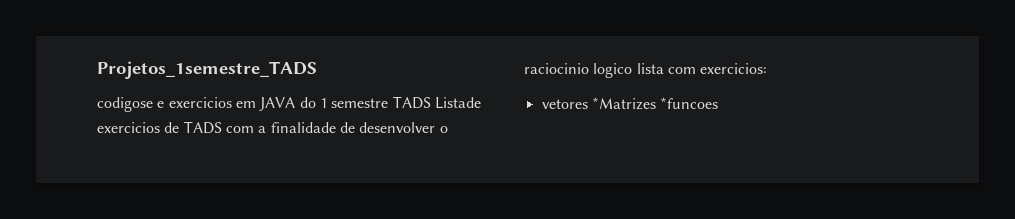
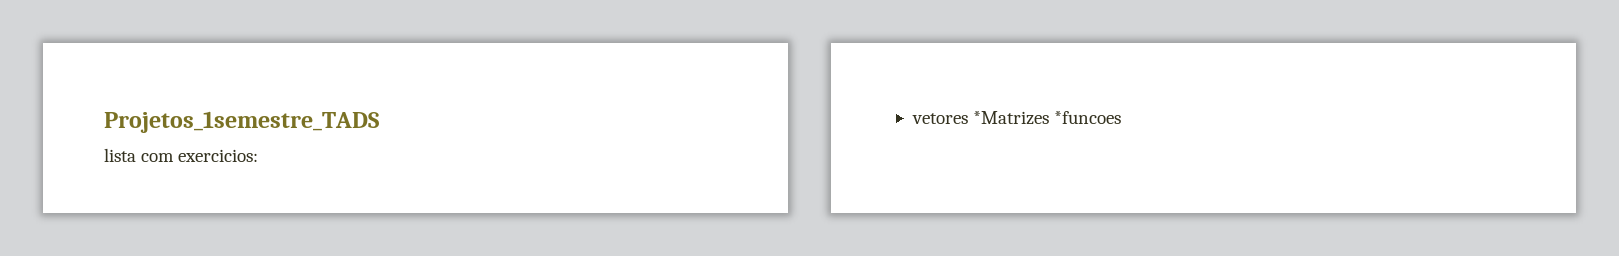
- codigose e exercicios em JAVA do 1 semestre TADS Listade exercicios de TADS com a finalidade de desenvolver o raciocinio logico lista com exercicios:
+ lista com exercicios:

